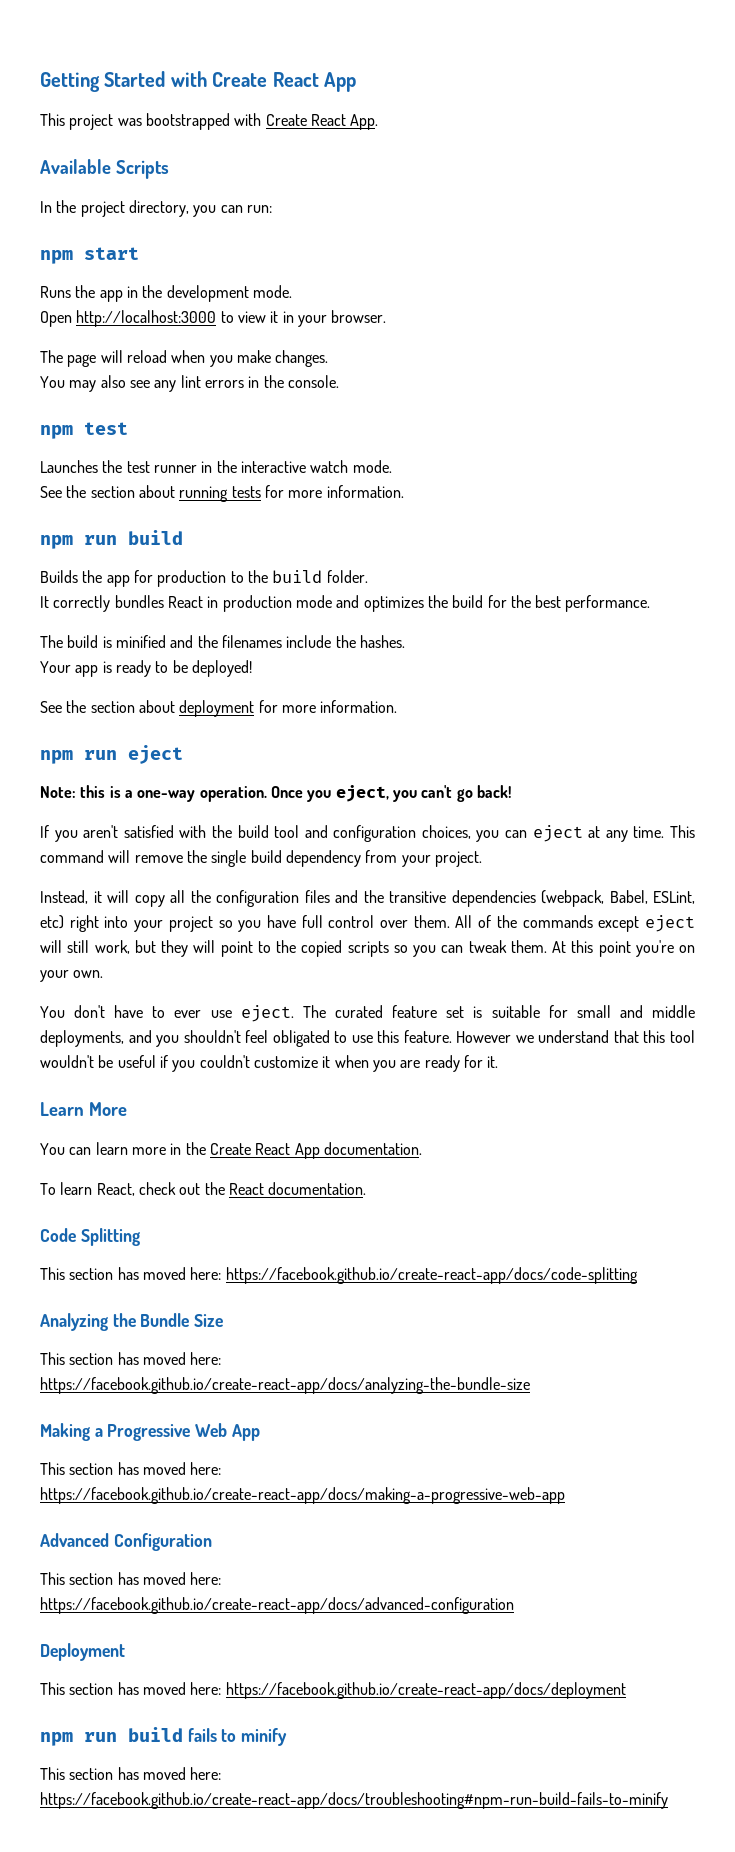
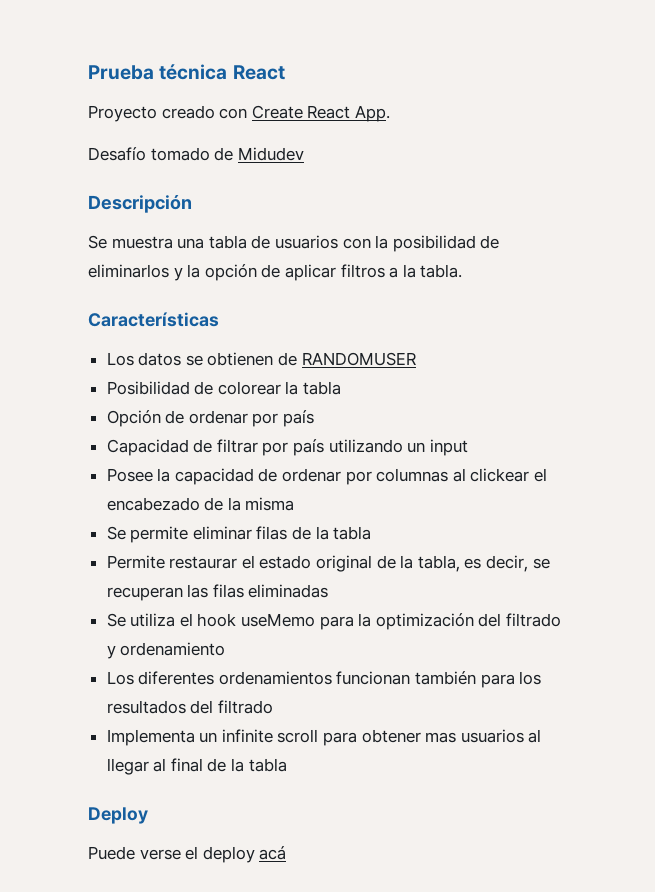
- Getting Started with Create React App
- This project was bootstrapped with Create React App.
- Available Scripts
- In the project directory, you can run:
- npm start
- Runs the app in the development mode.
- Open http://localhost:3000 to view it in your browser.
- The page will reload when you make changes.
- You may also see any lint errors in the console.
- npm test
- Launches the test runner in the interactive watch mode.
- See the section about running tests for more information.
- npm run build
- Builds the app for production to the build folder.
- It correctly bundles React in production mode and optimizes the build for the best performance.
- The build is minified and the filenames include the hashes.
- Your app is ready to be deployed!
- See the section about deployment for more information.
- npm run eject
- Note: this is a one-way operation. Once you eject, you can't go back!
- If you aren't satisfied with the build tool and configuration choices, you can eject at any time. This command will remove the single build dependency from your project.
- Instead, it will copy all the configuration files and the transitive dependencies (webpack, Babel, ESLint, etc) right into your project so you have full control over them. All of the commands except eject will still work, but they will point to the copied scripts so you can tweak them. At this point you're on your own.
- You don't have to ever use eject. The curated feature set is suitable for small and middle deployments, and you shouldn't feel obligated to use this feature. However we understand that this tool wouldn't be useful if you couldn't customize it when you are ready for it.
- Learn More
- You can learn more in the Create React App documentation.
- To learn React, check out the React documentation.
- Code Splitting
- This section has moved here: https://facebook.github.io/create-react-app/docs/code-splitting
- Analyzing the Bundle Size
- This section has moved here: https://facebook.github.io/create-react-app/docs/analyzing-the-bundle-size
- Making a Progressive Web App
- This section has moved here: https://facebook.github.io/create-react-app/docs/making-a-progressive-web-app
- Advanced Configuration
- This section has moved here: https://facebook.github.io/create-react-app/docs/advanced-configuration
- Deployment
- This section has moved here: https://facebook.github.io/create-react-app/docs/deployment
- npm run build fails to minify
- This section has moved here: https://facebook.github.io/create-react-app/docs/troubleshooting#npm-run-build-fails-to-minify
+ Prueba técnica React
+ Proyecto creado con Create React App.
+ Desafío tomado de Midudev
+ Descripción
+ Se muestra una tabla de usuarios con la posibilidad de eliminarlos y la opción de aplicar filtros a la tabla.
+ Características
+ Los datos se obtienen de RANDOMUSER
+ Posibilidad de colorear la tabla
+ Opción de ordenar por país
+ Capacidad de filtrar por país utilizando un input
+ Posee la capacidad de ordenar por columnas al clickear el encabezado de la misma
+ Se permite eliminar filas de la tabla
+ Permite restaurar el estado original de la tabla, es decir, se recuperan las filas eliminadas
+ Se utiliza el hook useMemo para la optimización del filtrado y ordenamiento
+ Los diferentes ordenamientos funcionan también para los resultados del filtrado
+ Implementa un infinite scroll para obtener mas usuarios al llegar al final de la tabla
+ Deploy
+ Puede verse el deploy acá

